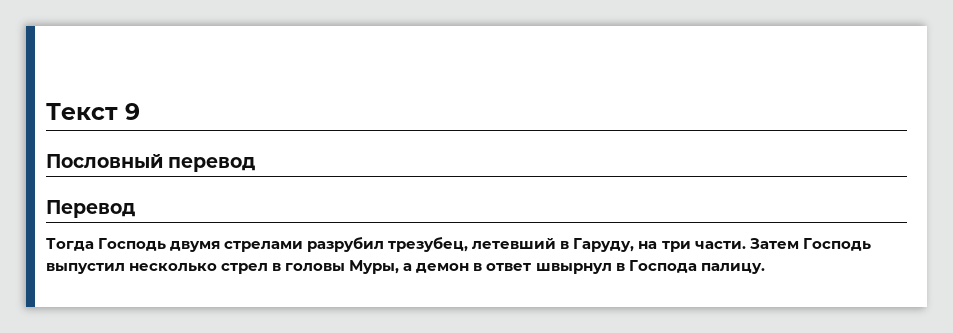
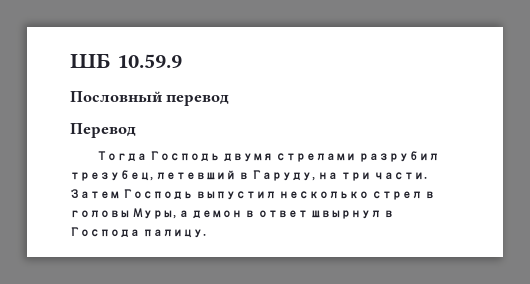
- Текст 9
+ ШБ 10.59.9

